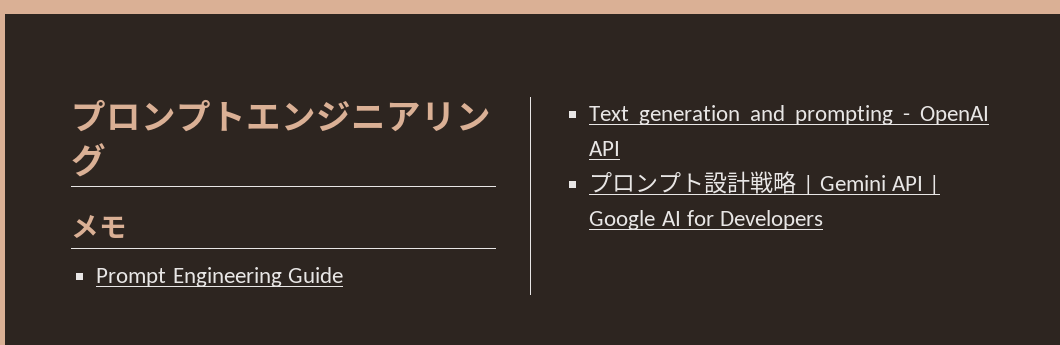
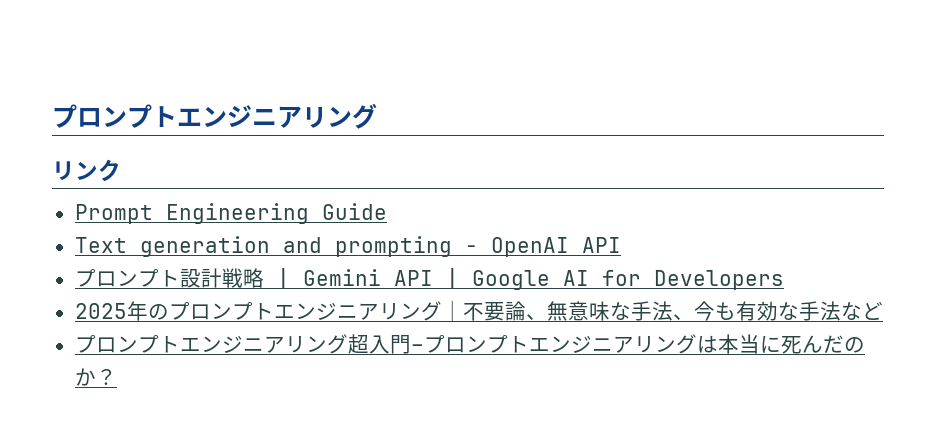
- メモ
+ リンク
+ 2025年のプロンプトエンジニアリング｜不要論、無意味な手法、今も有効な手法など
+ プロンプトエンジニアリング超入門–プロンプトエンジニアリングは本当に死んだのか？

